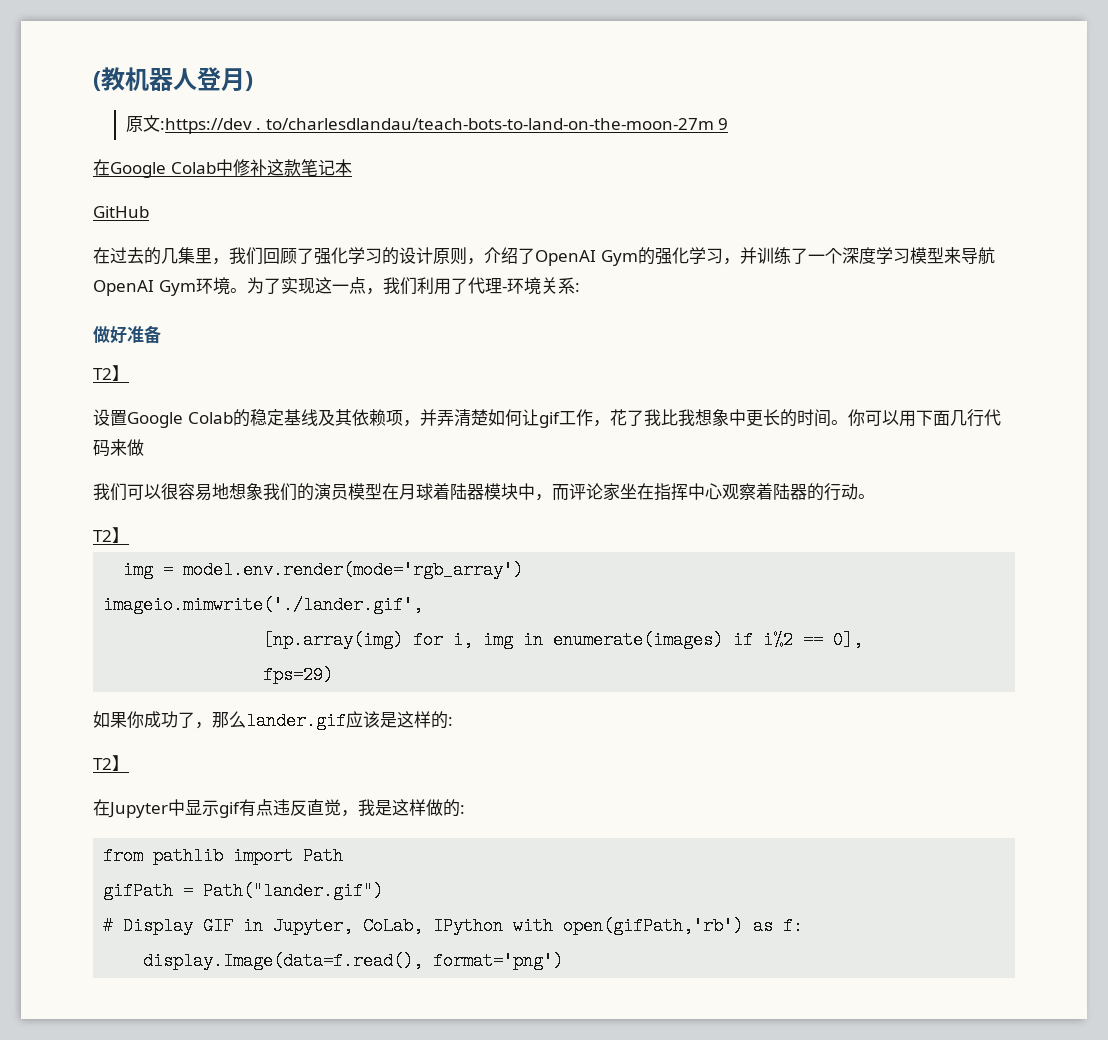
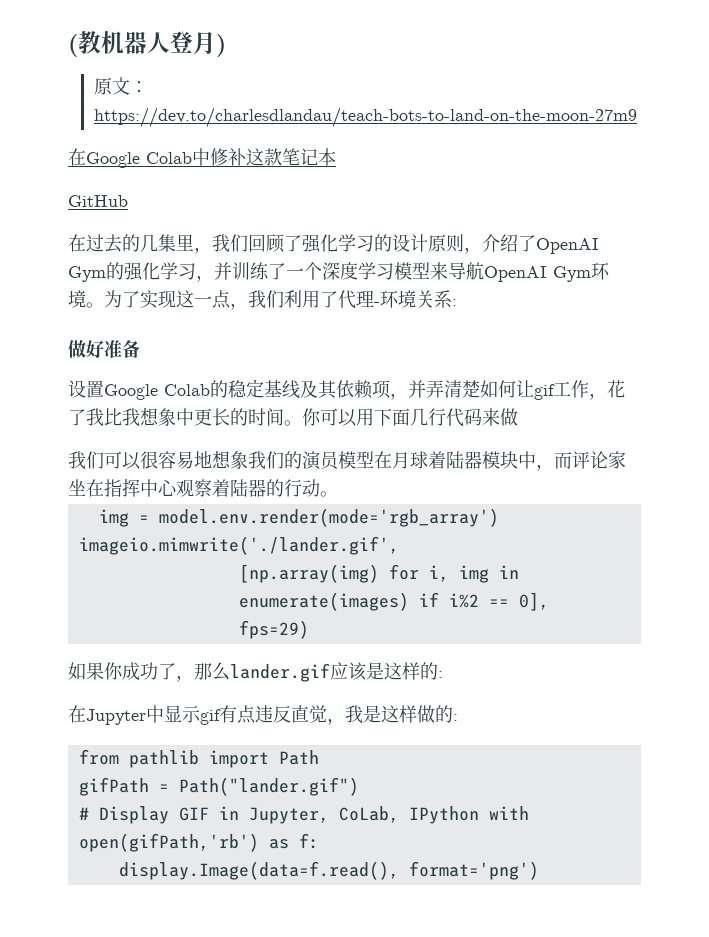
- 原文:https://dev . to/charlesdlandau/teach-bots-to-land-on-the-moon-27m 9
+ 原文：https://dev.to/charlesdlandau/teach-bots-to-land-on-the-moon-27m9
  做好准备
- T2】
  我们可以很容易地想象我们的演员模型在月球着陆器模块中，而评论家坐在指挥中心观察着陆器的行动。
- T2】
  如果你成功了，那么lander.gif应该是这样的:
- T2】

